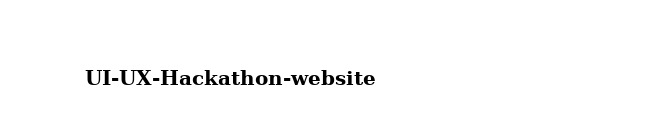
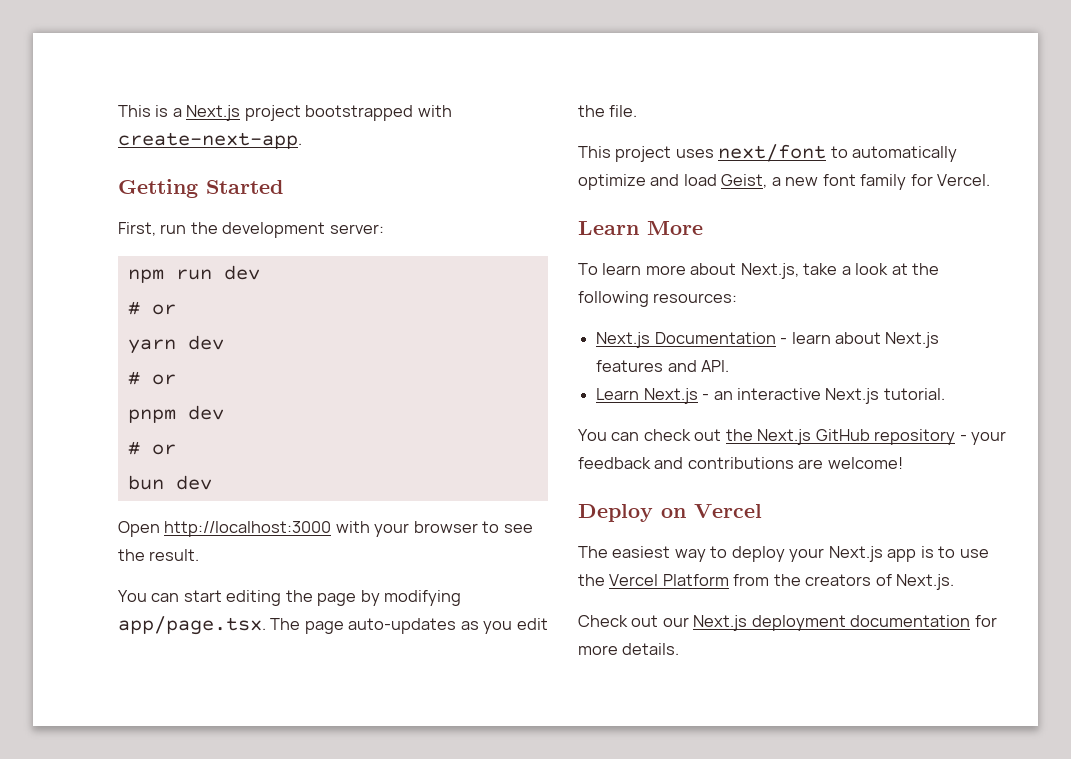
- UI-UX-Hackathon-website
+ This is a Next.js project bootstrapped with create-next-app.
+ Getting Started
+ First, run the development server:
+ npm run dev
+ # or
+ yarn dev
+ # or
+ pnpm dev
+ # or
+ bun dev
+ Open http://localhost:3000 with your browser to see the result.
+ You can start editing the page by modifying app/page.tsx. The page auto-updates as you edit the file.
+ This project uses next/font to automatically optimize and load Geist, a new font family for Vercel.
+ Learn More
+ To learn more about Next.js, take a look at the following resources:
+ Next.js Documentation - learn about Next.js features and API.
+ Learn Next.js - an interactive Next.js tutorial.
+ You can check out the Next.js GitHub repository - your feedback and contributions are welcome!
+ Deploy on Vercel
+ The easiest way to deploy your Next.js app is to use the Vercel Platform from the creators of Next.js.
+ Check out our Next.js deployment documentation for more details.

